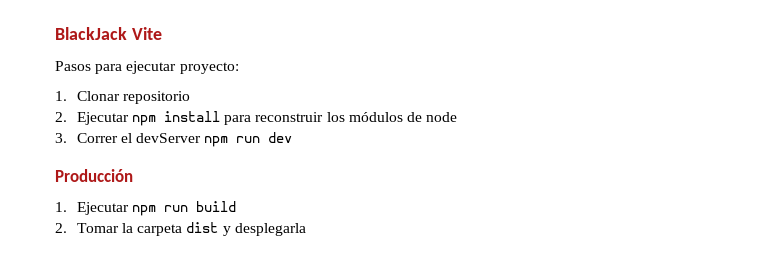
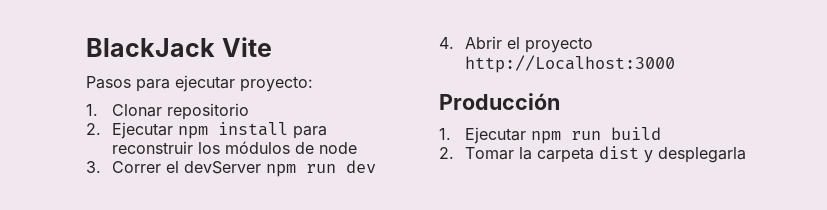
+ 4. Abrir el proyecto http://Localhost:3000

